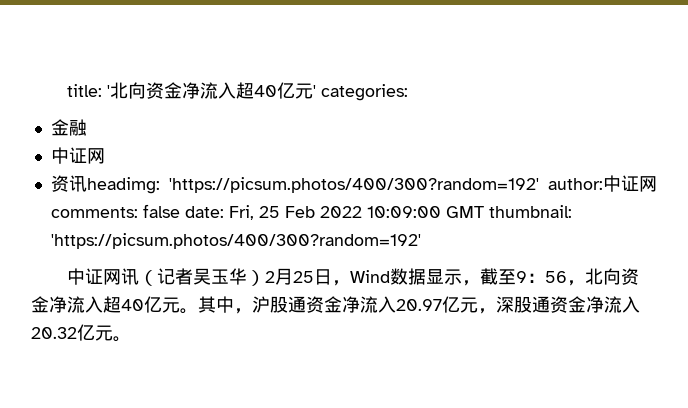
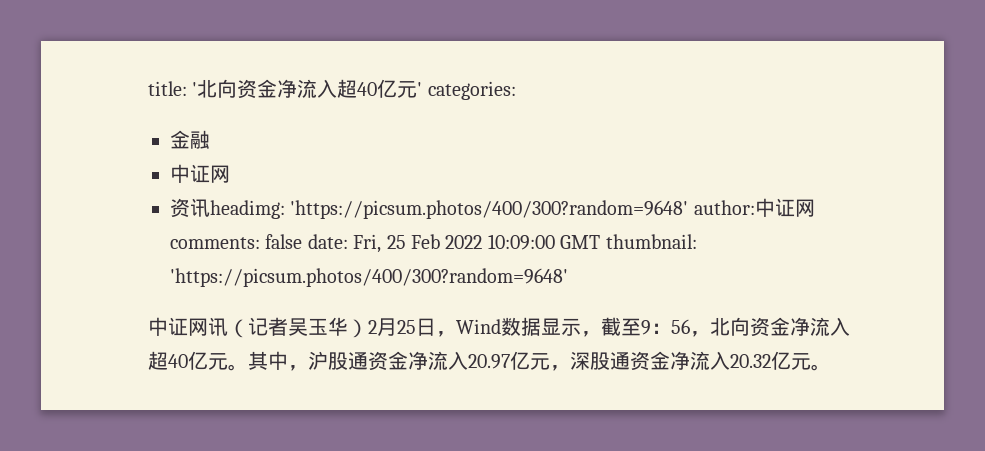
- 资讯headimg: 'https://picsum.photos/400/300?random=192' author:中证网comments: false date: Fri, 25 Feb 2022 10:09:00 GMT thumbnail: 'https://picsum.photos/400/300?random=192'
+ 资讯headimg: 'https://picsum.photos/400/300?random=9648' author:中证网comments: false date: Fri, 25 Feb 2022 10:09:00 GMT thumbnail: 'https://picsum.photos/400/300?random=9648'

